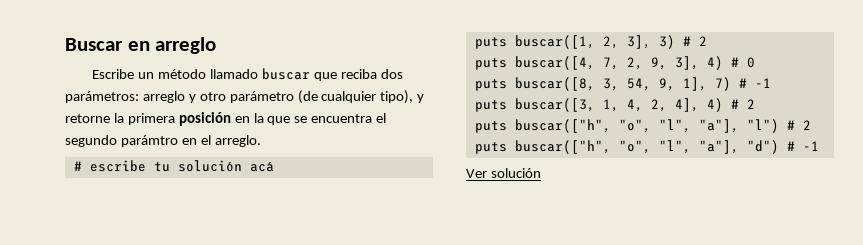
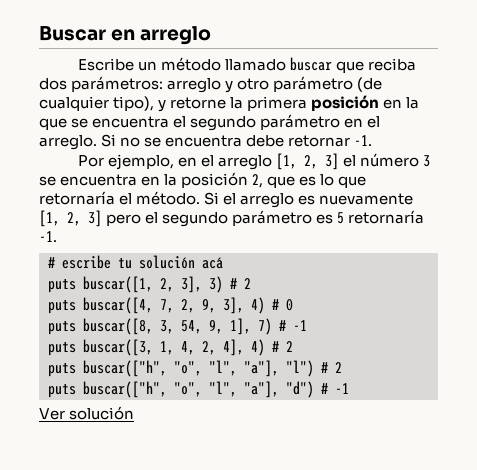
- Escribe un método llamado buscar que reciba dos parámetros: arreglo y otro parámetro (de cualquier tipo), y retorne la primera posición en la que se encuentra el segundo parámtro en el arreglo.
+ Escribe un método llamado buscar que reciba dos parámetros: arreglo y otro parámetro (de cualquier tipo), y retorne la primera posición en la que se encuentra el segundo parámetro en el arreglo. Si no se encuentra debe retornar -1.
+ Por ejemplo, en el arreglo [1, 2, 3] el número 3 se encuentra en la posición 2, que es lo que retornaría el método. Si el arreglo es nuevamente [1, 2, 3] pero el segundo parámetro es 5 retornaría -1.

